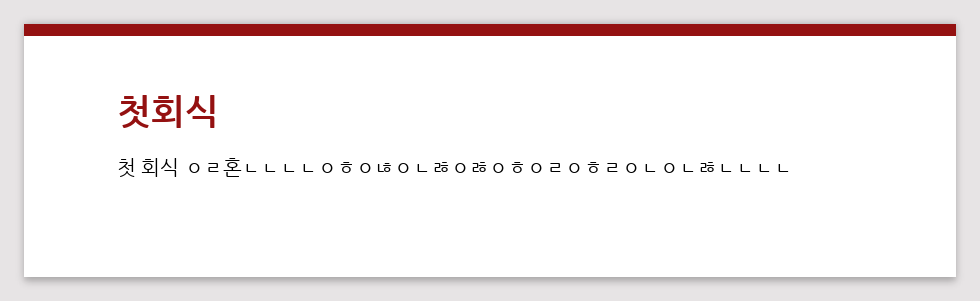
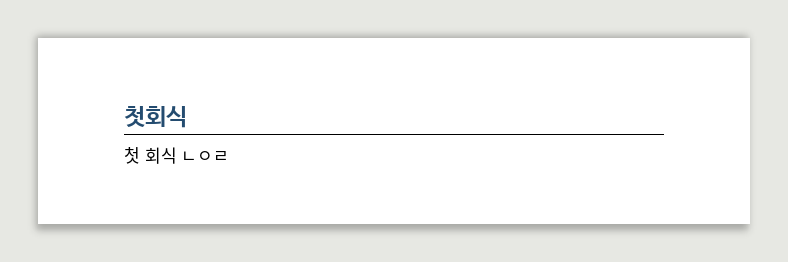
- 첫 회식 ㅇㄹ혼ㄴㄴㄴㄴㅇㅎㅇㄶㅇㄴㅀㅇㅀㅇㅎㅇㄹㅇㅎㄹㅇㄴㅇㄴㅀㄴㄴㄴㄴ
+ 첫 회식 ㄴㅇㄹ

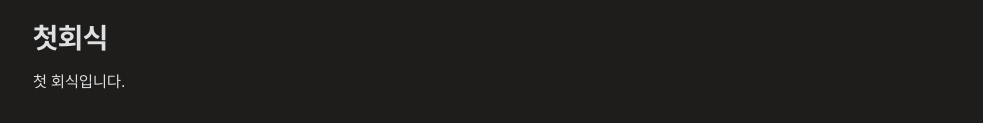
- 첫 회식 ㄴㅇㄹ
+ 첫 회식입니다.

